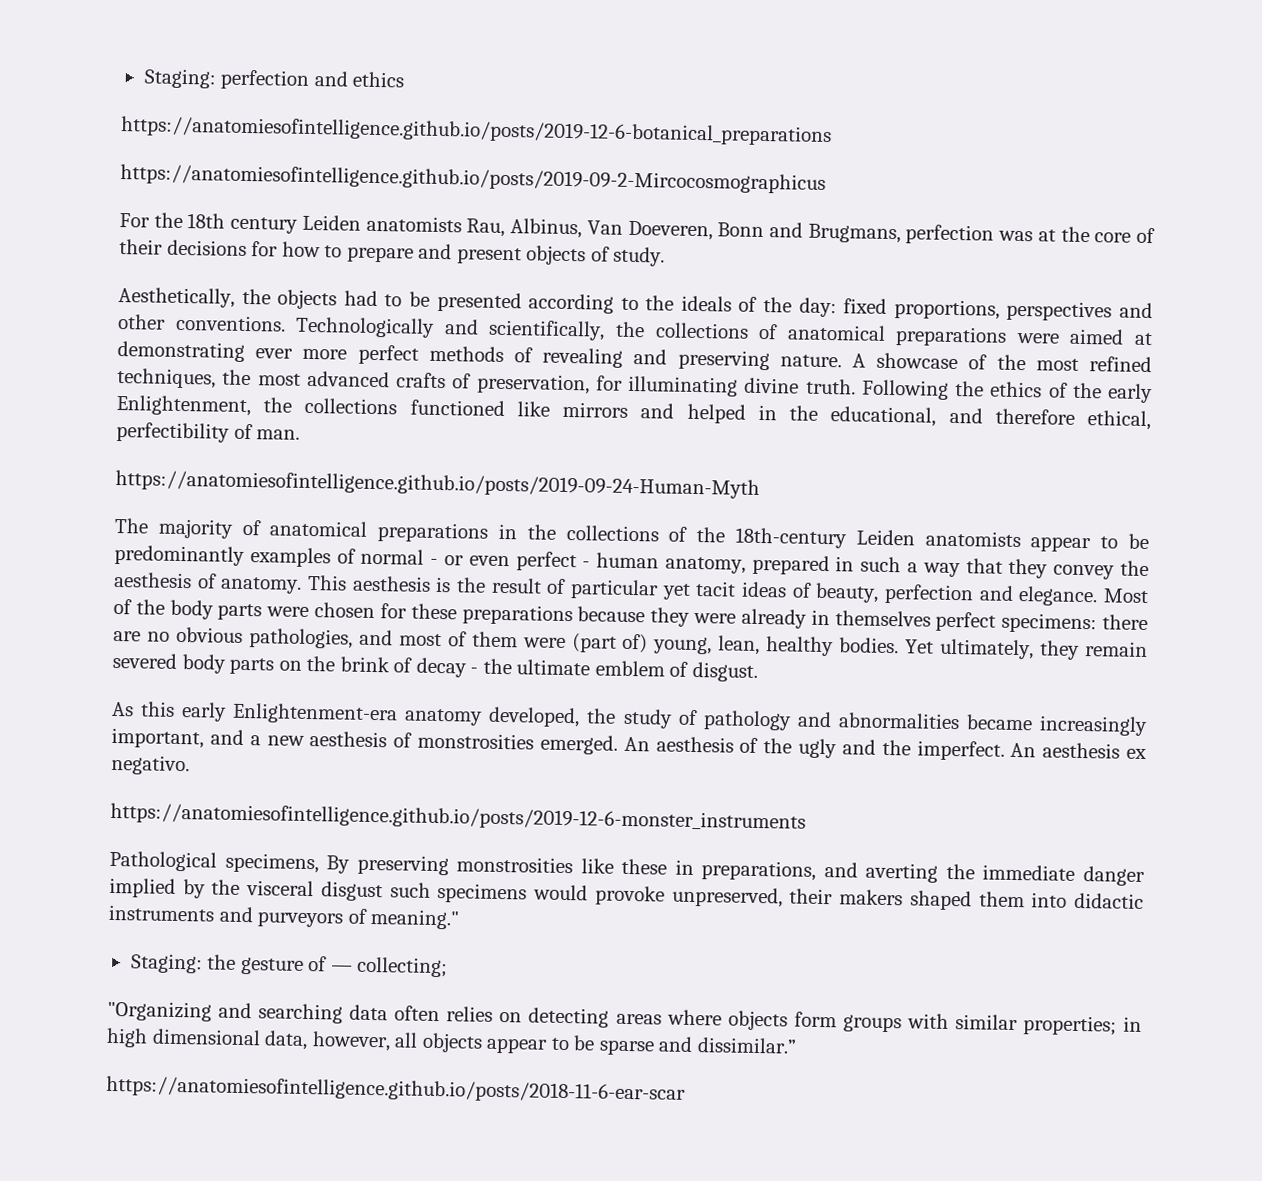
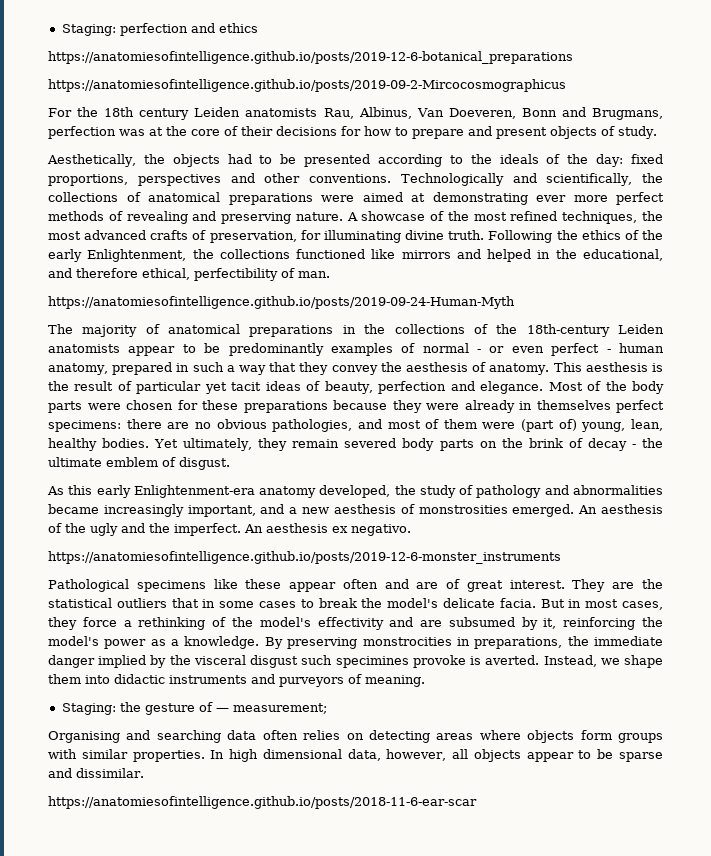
- Pathological specimens, By preserving monstrosities like these in preparations, and averting the immediate danger implied by the visceral disgust such specimens would provoke unpreserved, their makers shaped them into didactic instruments and purveyors of meaning."
+ Pathological specimens like these appear often and are of great interest. They are the statistical outliers that in some cases to break the model's delicate facia. But in most cases, they force a rethinking of the model's effectivity and are subsumed by it, reinforcing the model's power as a knowledge. By preserving monstrocities in preparations, the immediate danger implied by the visceral disgust such specimines provoke is averted. Instead, we shape them into didactic instruments and purveyors of meaning.
- Staging: the gesture of — collecting;
- "Organizing and searching data often relies on detecting areas where objects form groups with similar properties; in high dimensional data, however, all objects appear to be sparse and dissimilar.”
+ Staging: the gesture of — measurement;
+ Organising and searching data often relies on detecting areas where objects form groups with similar properties. In high dimensional data, however, all objects appear to be sparse and dissimilar.

